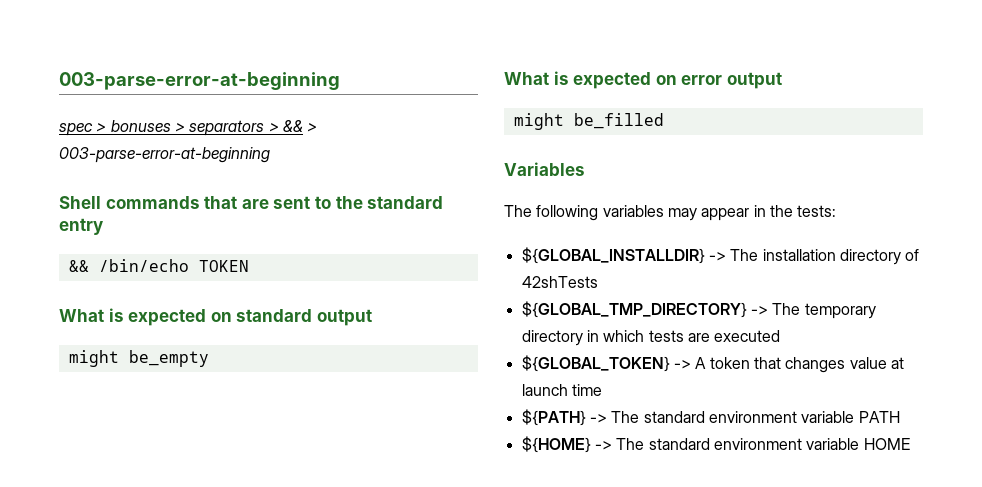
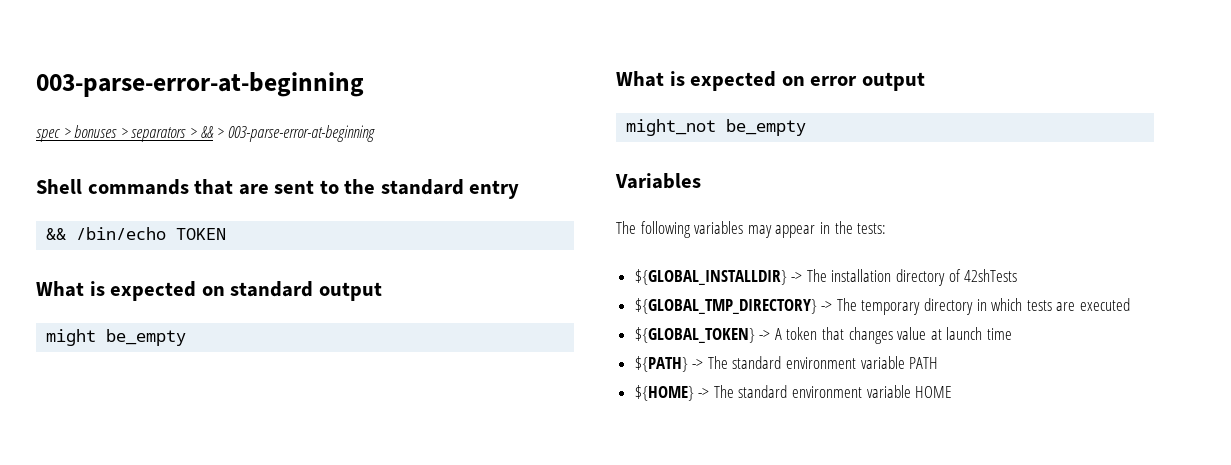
- might be_filled
+ might_not be_empty

